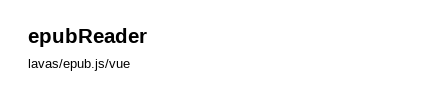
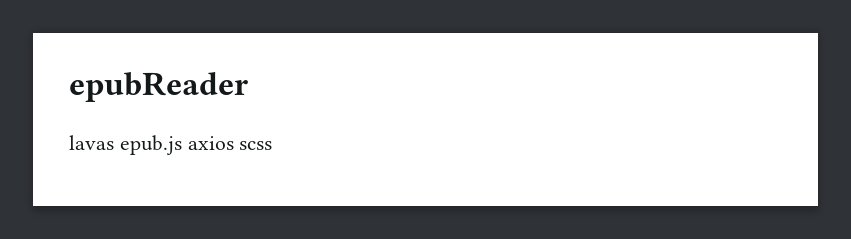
- lavas/epub.js/vue
+ lavas epub.js axios scss

